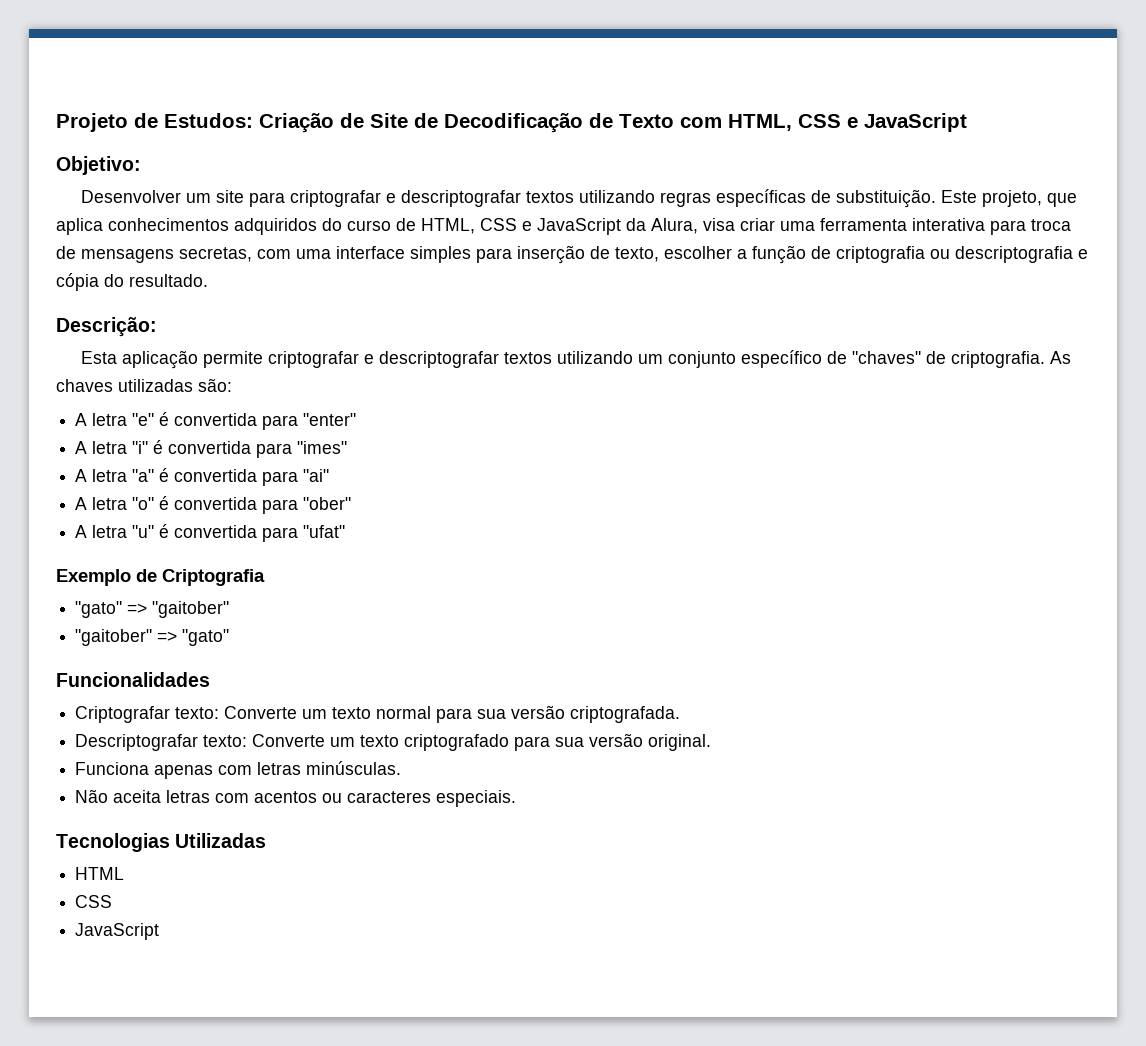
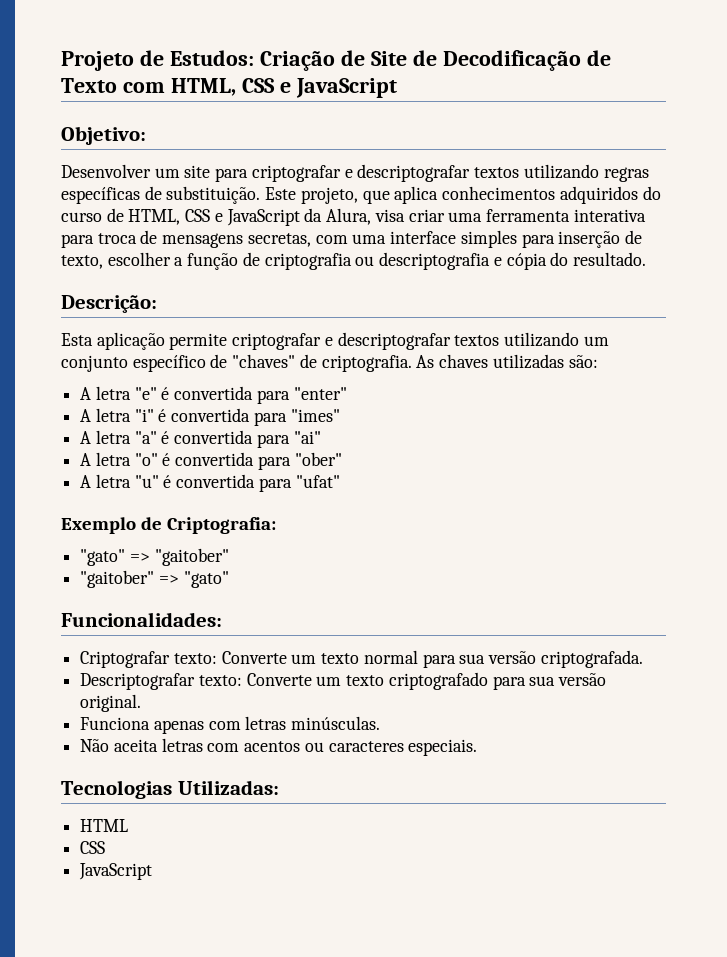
- Exemplo de Criptografia
+ Exemplo de Criptografia:
- Funcionalidades
+ Funcionalidades:
- Tecnologias Utilizadas
+ Tecnologias Utilizadas:

